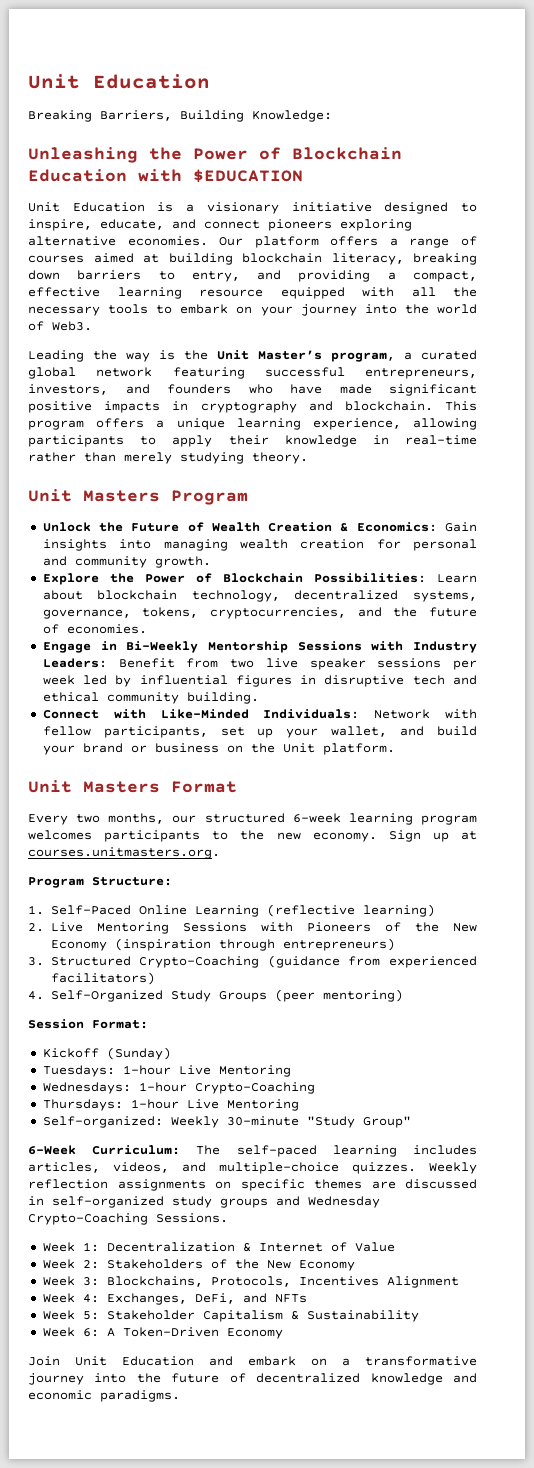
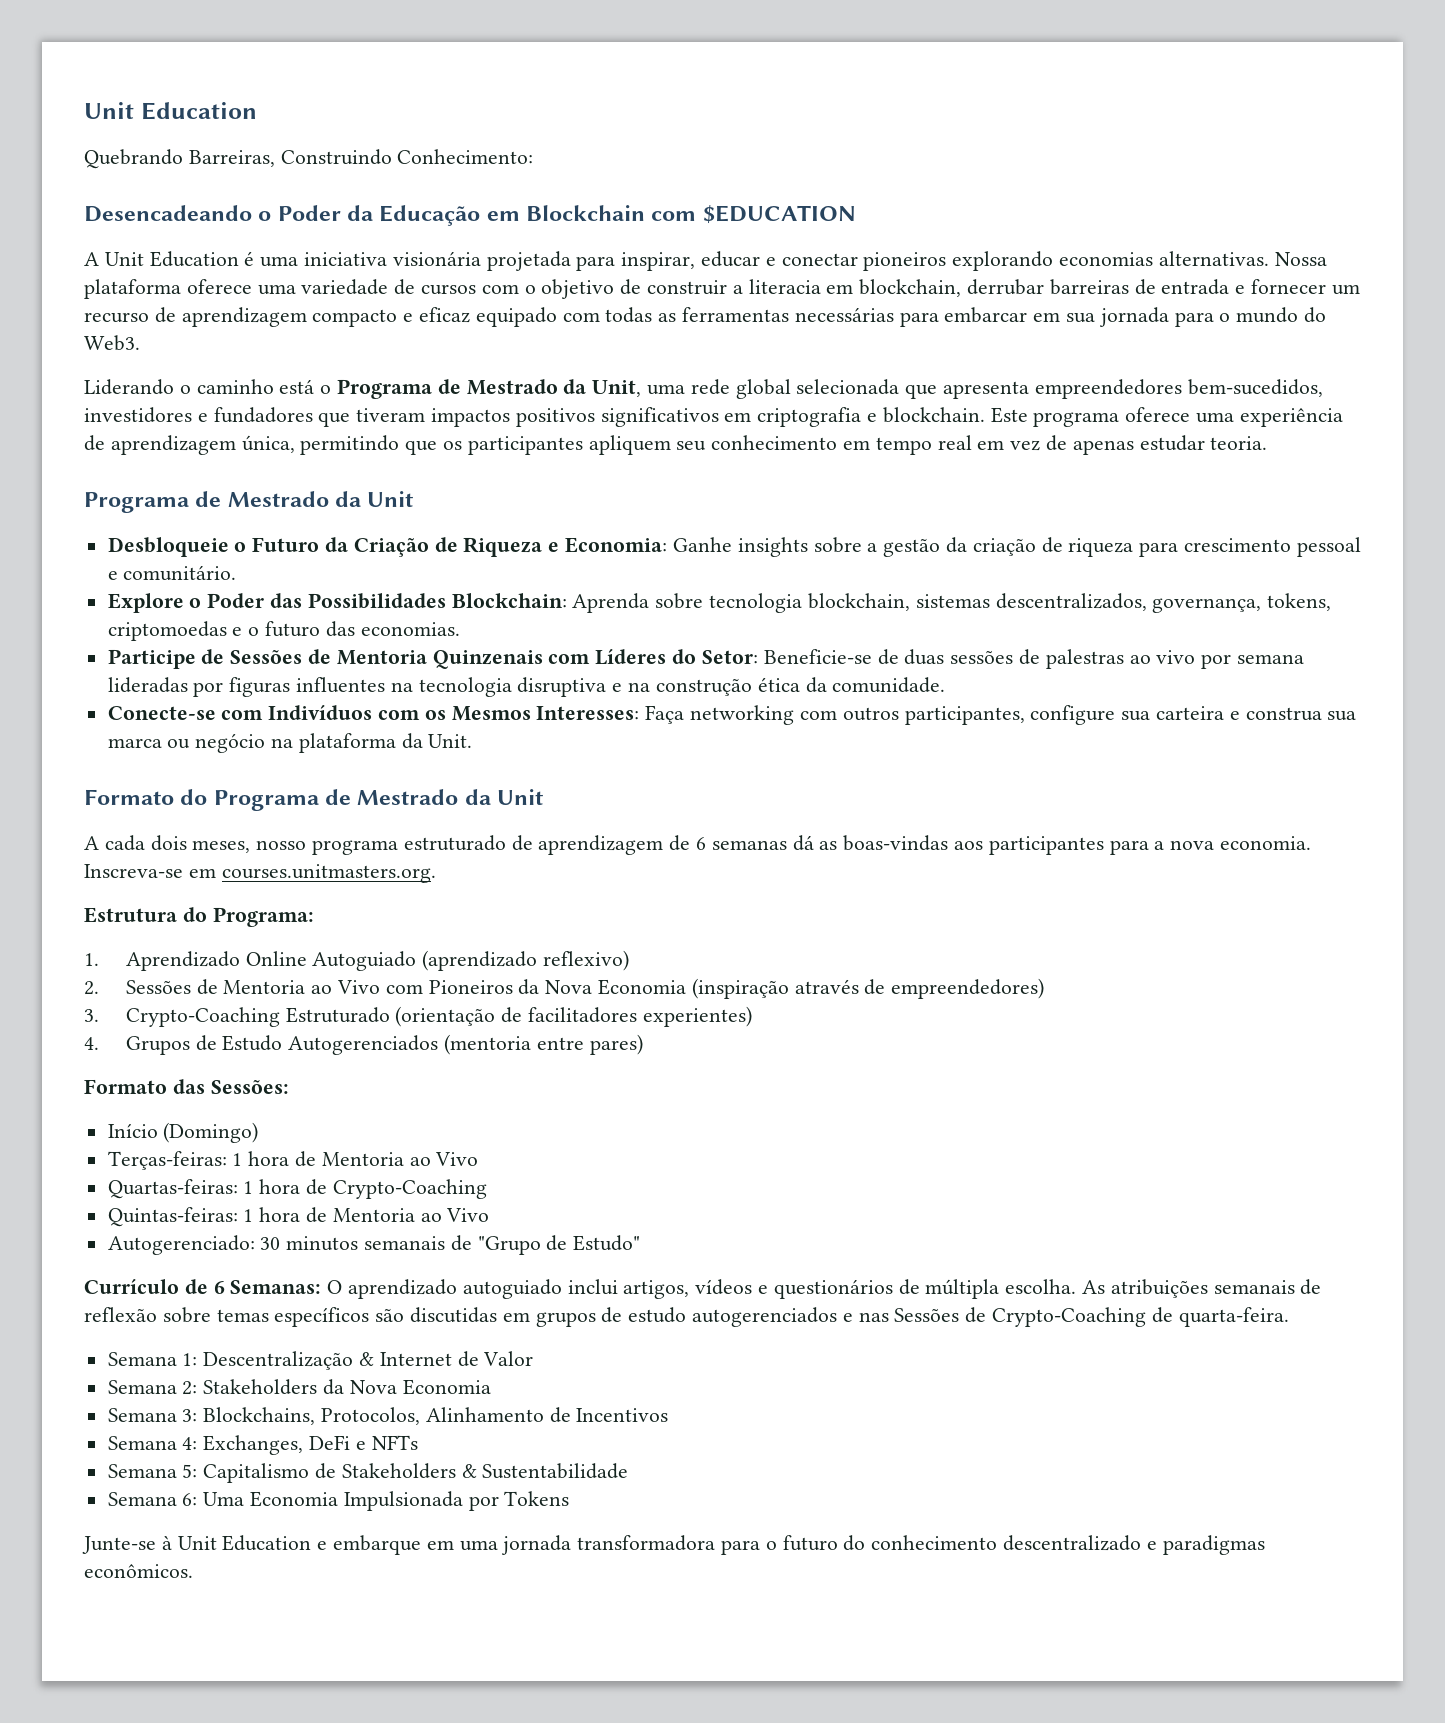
- Breaking Barriers, Building Knowledge:
- Unleashing the Power of Blockchain Education with $EDUCATION
+ Quebrando Barreiras, Construindo Conhecimento:
+ Desencadeando o Poder da Educação em Blockchain com $EDUCATION
- Unit Education is a visionary initiative designed to inspire, educate, and connect pioneers exploring alternative economies. Our platform offers a range of courses aimed at building blockchain literacy, breaking down barriers to entry, and providing a compact, effective learning resource equipped with all the necessary tools to embark on your journey into the world of Web3.
- Leading the way is the Unit Master’s program, a curated global network featuring successful entrepreneurs, investors, and founders who have made significant positive impacts in cryptography and blockchain. This program offers a unique learning experience, allowing participants to apply their knowledge in real-time rather than merely studying theory.
- Unit Masters Program
- Unlock the Future of Wealth Creation & Economics: Gain insights into managing wealth creation for personal and community growth.
- Explore the Power of Blockchain Possibilities: Learn about blockchain technology, decentralized systems, governance, tokens, cryptocurrencies, and the future of economies.
- Engage in Bi-Weekly Mentorship Sessions with Industry Leaders: Benefit from two live speaker sessions per week led by influential figures in disruptive tech and ethical community building.
- Connect with Like-Minded Individuals: Network with fellow participants, set up your wallet, and build your brand or business on the Unit platform.
- Unit Masters Format
- Every two months, our structured 6-week learning program welcomes participants to the new economy. Sign up at courses.unitmasters.org.
- Program Structure:
- 1. Self-Paced Online Learning (reflective learning)
- 2. Live Mentoring Sessions with Pioneers of the New Economy (inspiration through entrepreneurs)
- 3. Structured Crypto-Coaching (guidance from experienced facilitators)
- 4. Self-Organized Study Groups (peer mentoring)
- Session Format:
- Kickoff (Sunday)
- Tuesdays: 1-hour Live Mentoring
- Wednesdays: 1-hour Crypto-Coaching
- Thursdays: 1-hour Live Mentoring
- Self-organized: Weekly 30-minute "Study Group"
- 6-Week Curriculum: The self-paced learning includes articles, videos, and multiple-choice quizzes. Weekly reflection assignments on specific themes are discussed in self-organized study groups and Wednesday Crypto-Coaching Sessions.
- Week 1: Decentralization & Internet of Value
- Week 2: Stakeholders of the New Economy
- Week 3: Blockchains, Protocols, Incentives Alignment
- Week 4: Exchanges, DeFi, and NFTs
- Week 5: Stakeholder Capitalism & Sustainability
- Week 6: A Token-Driven Economy
- Join Unit Education and embark on a transformative journey into the future of decentralized knowledge and economic paradigms.
+ A Unit Education é uma iniciativa visionária projetada para inspirar, educar e conectar pioneiros explorando economias alternativas. Nossa plataforma oferece uma variedade de cursos com o objetivo de construir a literacia em blockchain, derrubar barreiras de entrada e fornecer um recurso de aprendizagem compacto e eficaz equipado com todas as ferramentas necessárias para embarcar em sua jornada para o mundo do Web3.
+ Liderando o caminho está o Programa de Mestrado da Unit, uma rede global selecionada que apresenta empreendedores bem-sucedidos, investidores e fundadores que tiveram impactos positivos significativos em criptografia e blockchain. Este programa oferece uma experiência de aprendizagem única, permitindo que os participantes apliquem seu conhecimento em tempo real em vez de apenas estudar teoria.
+ Programa de Mestrado da Unit
+ Desbloqueie o Futuro da Criação de Riqueza e Economia: Ganhe insights sobre a gestão da criação de riqueza para crescimento pessoal e comunitário.
+ Explore o Poder das Possibilidades Blockchain: Aprenda sobre tecnologia blockchain, sistemas descentralizados, governança, tokens, criptomoedas e o futuro das economias.
+ Participe de Sessões de Mentoria Quinzenais com Líderes do Setor: Beneficie-se de duas sessões de palestras ao vivo por semana lideradas por figuras influentes na tecnologia disruptiva e na construção ética da comunidade.
+ Conecte-se com Indivíduos com os Mesmos Interesses: Faça networking com outros participantes, configure sua carteira e construa sua marca ou negócio na plataforma da Unit.
+ Formato do Programa de Mestrado da Unit
+ A cada dois meses, nosso programa estruturado de aprendizagem de 6 semanas dá as boas-vindas aos participantes para a nova economia. Inscreva-se em courses.unitmasters.org.
+ Estrutura do Programa:
+ 1. Aprendizado Online Autoguiado (aprendizado reflexivo)
+ 2. Sessões de Mentoria ao Vivo com Pioneiros da Nova Economia (inspiração através de empreendedores)
+ 3. Crypto-Coaching Estruturado (orientação de facilitadores experientes)
+ 4. Grupos de Estudo Autogerenciados (mentoria entre pares)
+ Formato das Sessões:
+ Início (Domingo)
+ Terças-feiras: 1 hora de Mentoria ao Vivo
+ Quartas-feiras: 1 hora de Crypto-Coaching
+ Quintas-feiras: 1 hora de Mentoria ao Vivo
+ Autogerenciado: 30 minutos semanais de "Grupo de Estudo"
+ Currículo de 6 Semanas: O aprendizado autoguiado inclui artigos, vídeos e questionários de múltipla escolha. As atribuições semanais de reflexão sobre temas específicos são discutidas em grupos de estudo autogerenciados e nas Sessões de Crypto-Coaching de quarta-feira.
+ Semana 1: Descentralização & Internet de Valor
+ Semana 2: Stakeholders da Nova Economia
+ Semana 3: Blockchains, Protocolos, Alinhamento de Incentivos
+ Semana 4: Exchanges, DeFi e NFTs
+ Semana 5: Capitalismo de Stakeholders & Sustentabilidade
+ Semana 6: Uma Economia Impulsionada por Tokens
+ Junte-se à Unit Education e embarque em uma jornada transformadora para o futuro do conhecimento descentralizado e paradigmas econômicos.

